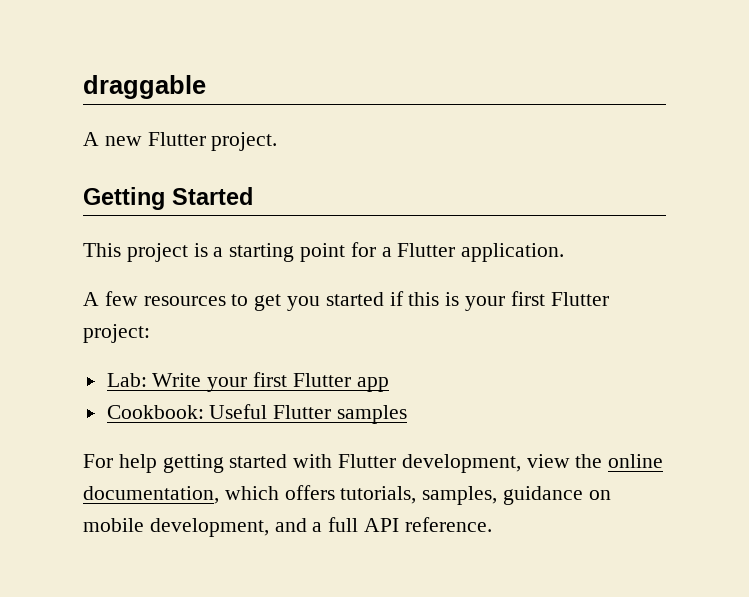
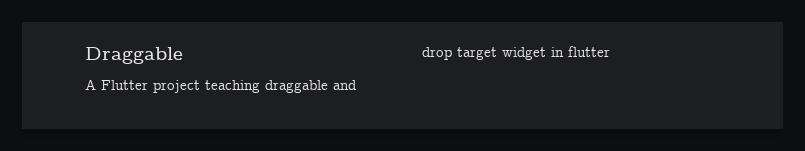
- draggable
- A new Flutter project.
- Getting Started
- This project is a starting point for a Flutter application.
- A few resources to get you started if this is your first Flutter project:
- Lab: Write your first Flutter app
- Cookbook: Useful Flutter samples
- For help getting started with Flutter development, view the online documentation, which offers tutorials, samples, guidance on mobile development, and a full API reference.
+ Draggable
+ A Flutter project teaching draggable and drop target widget in flutter

